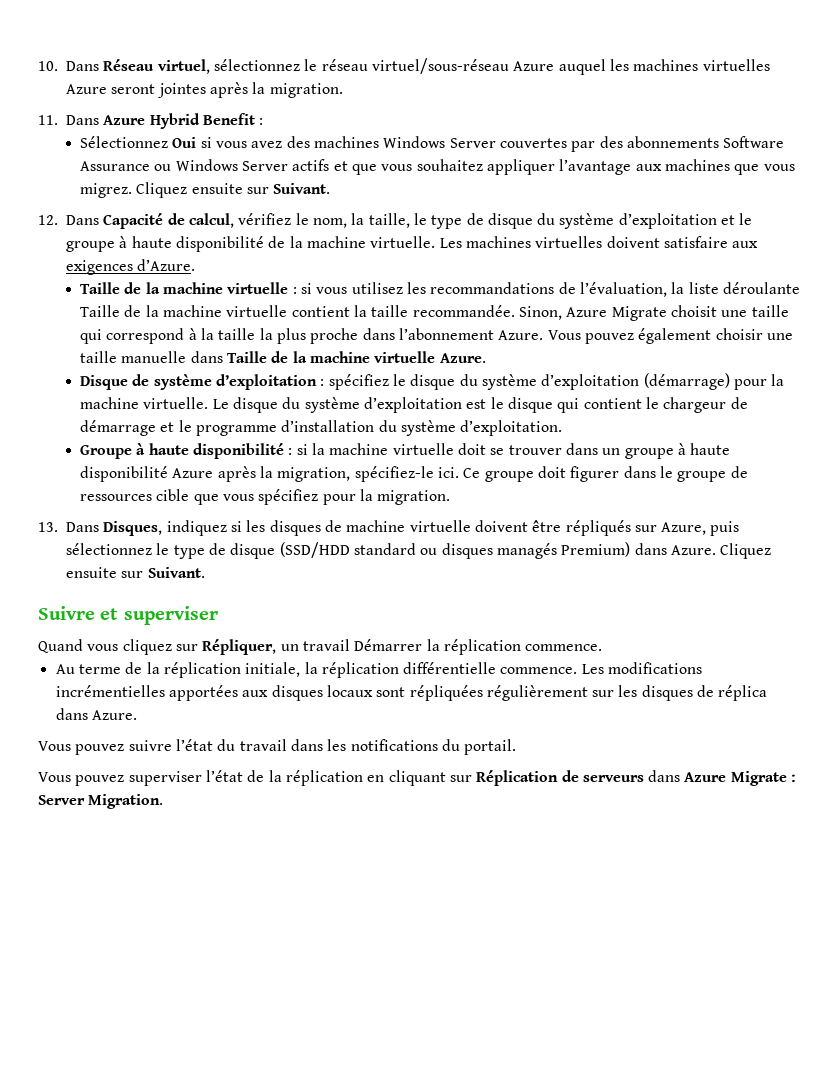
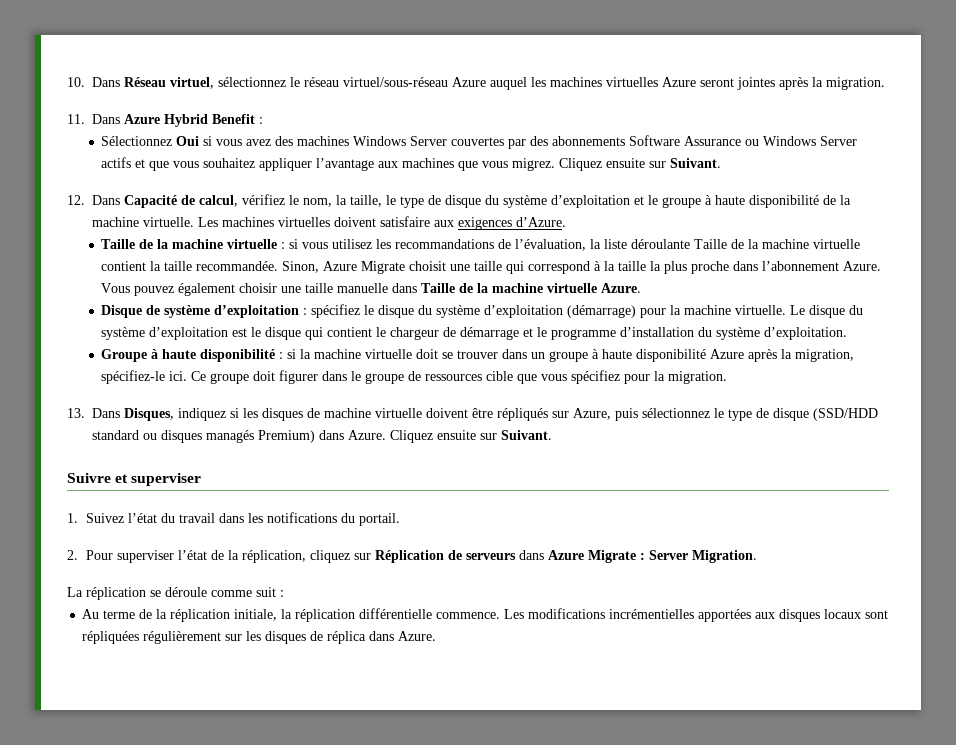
- Quand vous cliquez sur Répliquer, un travail Démarrer la réplication commence.
+ 1. Suivez l’état du travail dans les notifications du portail.
+ 2. Pour superviser l’état de la réplication, cliquez sur Réplication de serveurs dans Azure Migrate : Server Migration.
+ La réplication se déroule comme suit :
- Vous pouvez suivre l’état du travail dans les notifications du portail.
- Vous pouvez superviser l’état de la réplication en cliquant sur Réplication de serveurs dans Azure Migrate : Server Migration.

